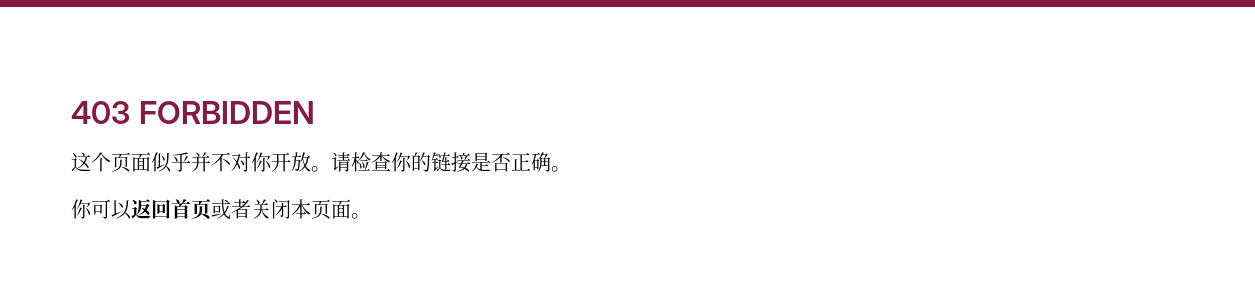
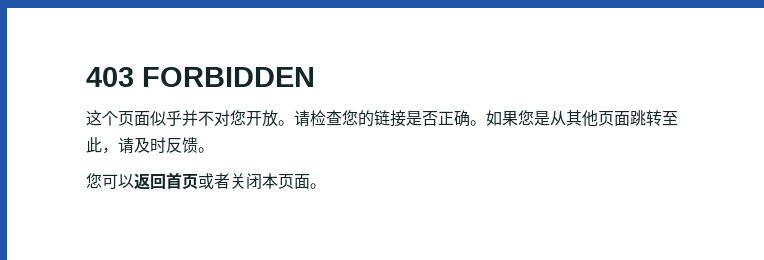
- 这个页面似乎并不对你开放。
+ 这个页面似乎并不对您开放。
- 请检查你的链接是否正确。
- 你可以返回首页或者关闭本页面。
+ 请检查您的链接是否正确。如果您是从其他页面跳转至此，请及时反馈。
+ 您可以返回首页或者关闭本页面。

